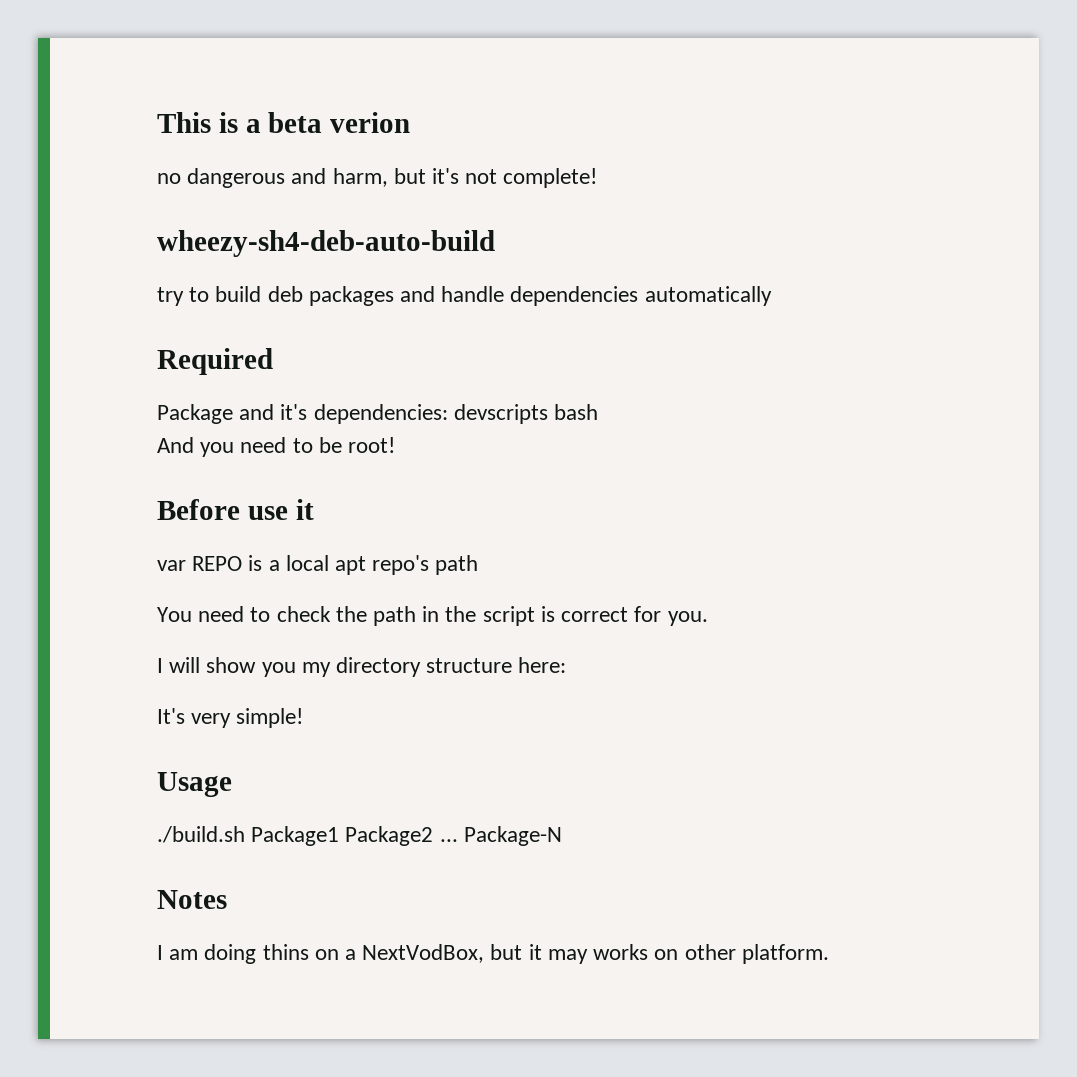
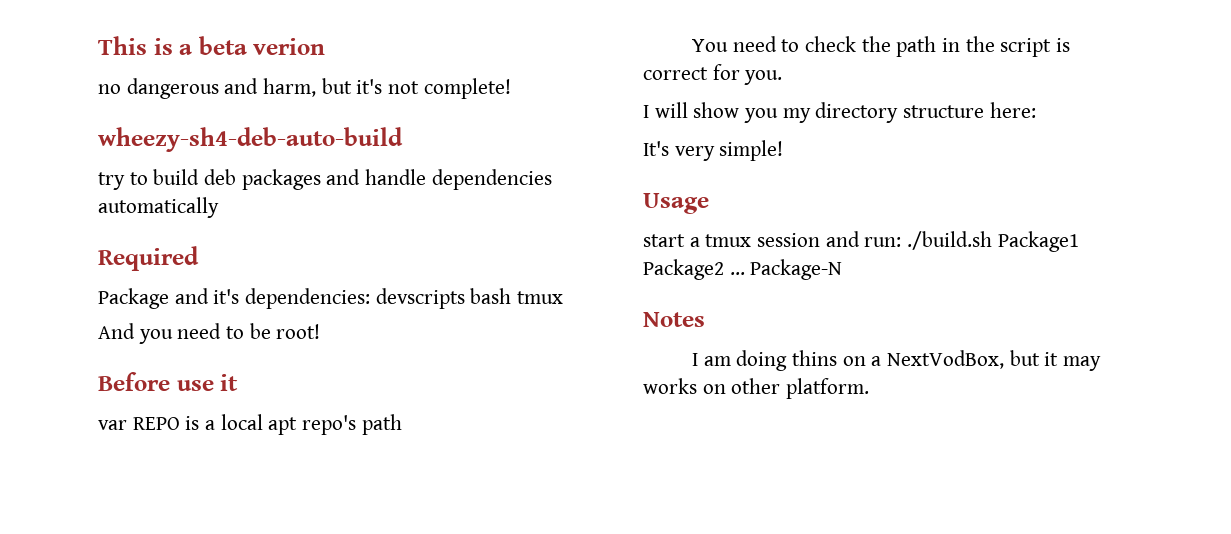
- Package and it's dependencies: devscripts bash
+ Package and it's dependencies: devscripts bash tmux
- ./build.sh Package1 Package2 ...
+ start a tmux session and run: ./build.sh Package1 Package2 ...

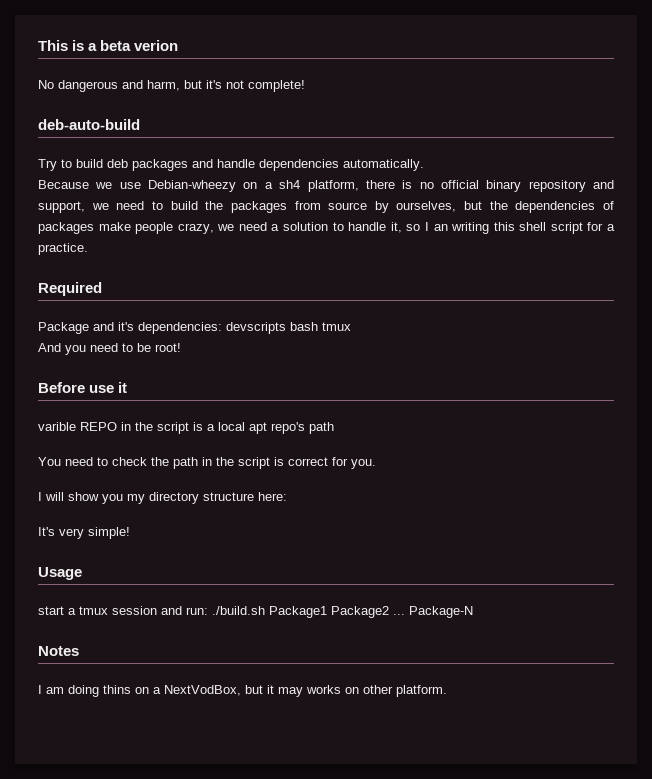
- no dangerous and harm, but it's not complete!
+ No dangerous and harm, but it's not complete!
- wheezy-sh4-deb-auto-build
- try to build deb packages and handle dependencies automatically
+ deb-auto-build
+ Try to build deb packages and handle dependencies automatically.
+ Because we use Debian-wheezy on a sh4 platform, there is no official binary repository and support, we need to build the packages from source by ourselves, but the dependencies of packages make people crazy, we need a solution to handle it, so I an writing this shell script for a practice.
- var REPO is a local apt repo's path
+ varible REPO in the script is a local apt repo's path

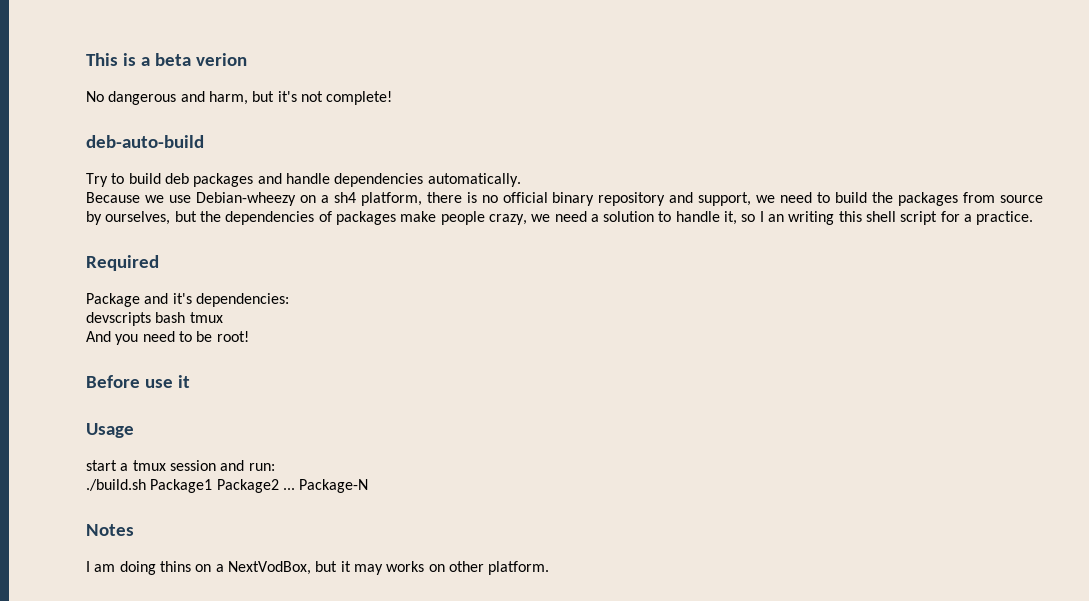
- Package and it's dependencies: devscripts bash tmux
+ Package and it's dependencies:
+ devscripts bash tmux
- varible REPO in the script is a local apt repo's path
- You need to check the path in the script is correct for you.
- I will show you my directory structure here:
- It's very simple!
- start a tmux session and run: ./build.sh Package1 Package2 ...
+ start a tmux session and run:
+ ./build.sh Package1 Package2 ...

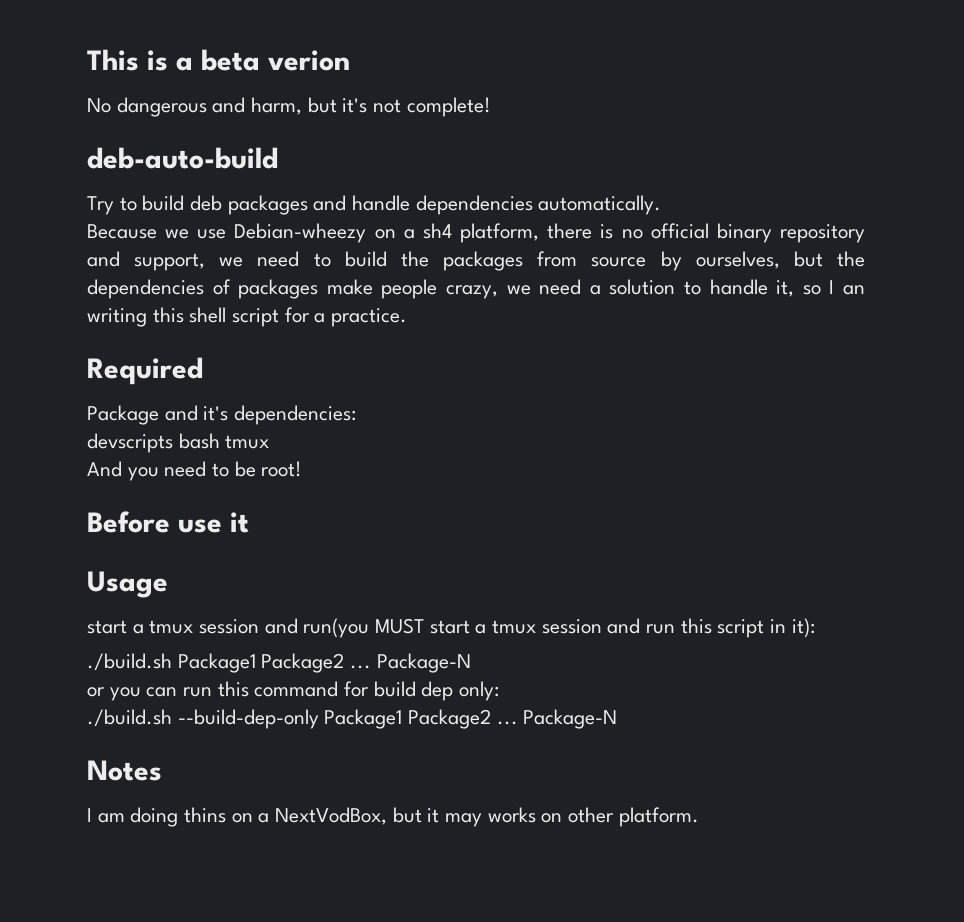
- start a tmux session and run:
+ start a tmux session and run(you MUST start a tmux session and run this script in it):
+ or you can run this command for build dep only:
+ ./build.sh --build-dep-only Package1 Package2 ... Package-N

